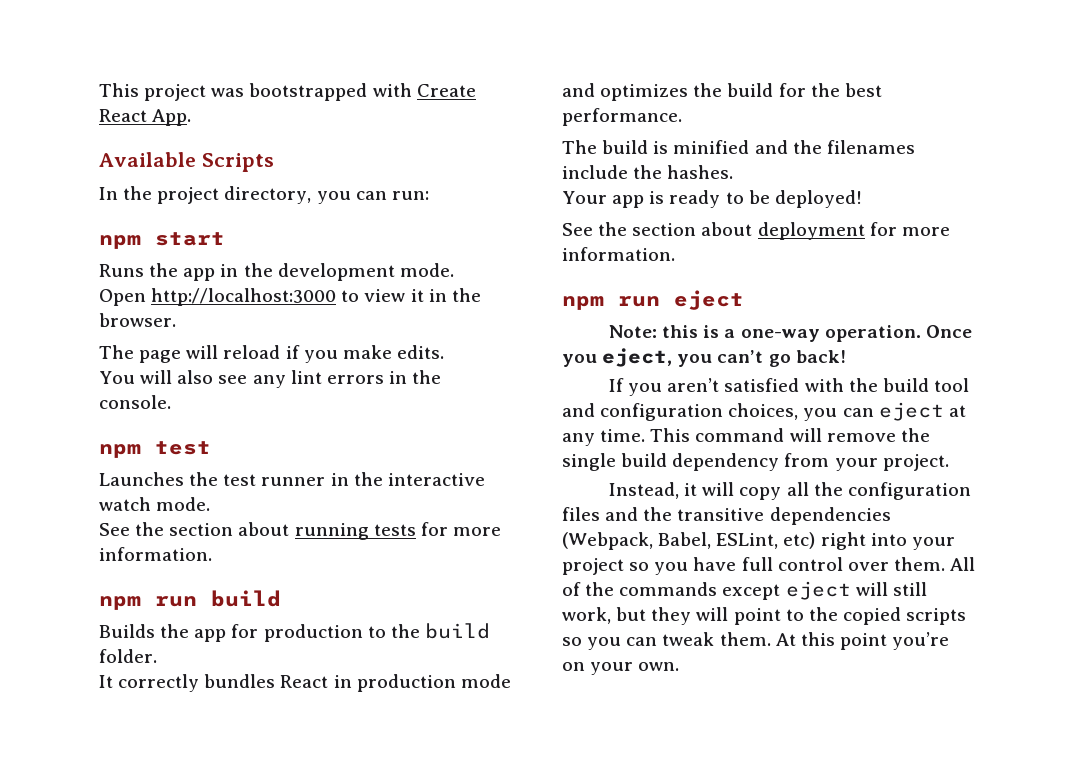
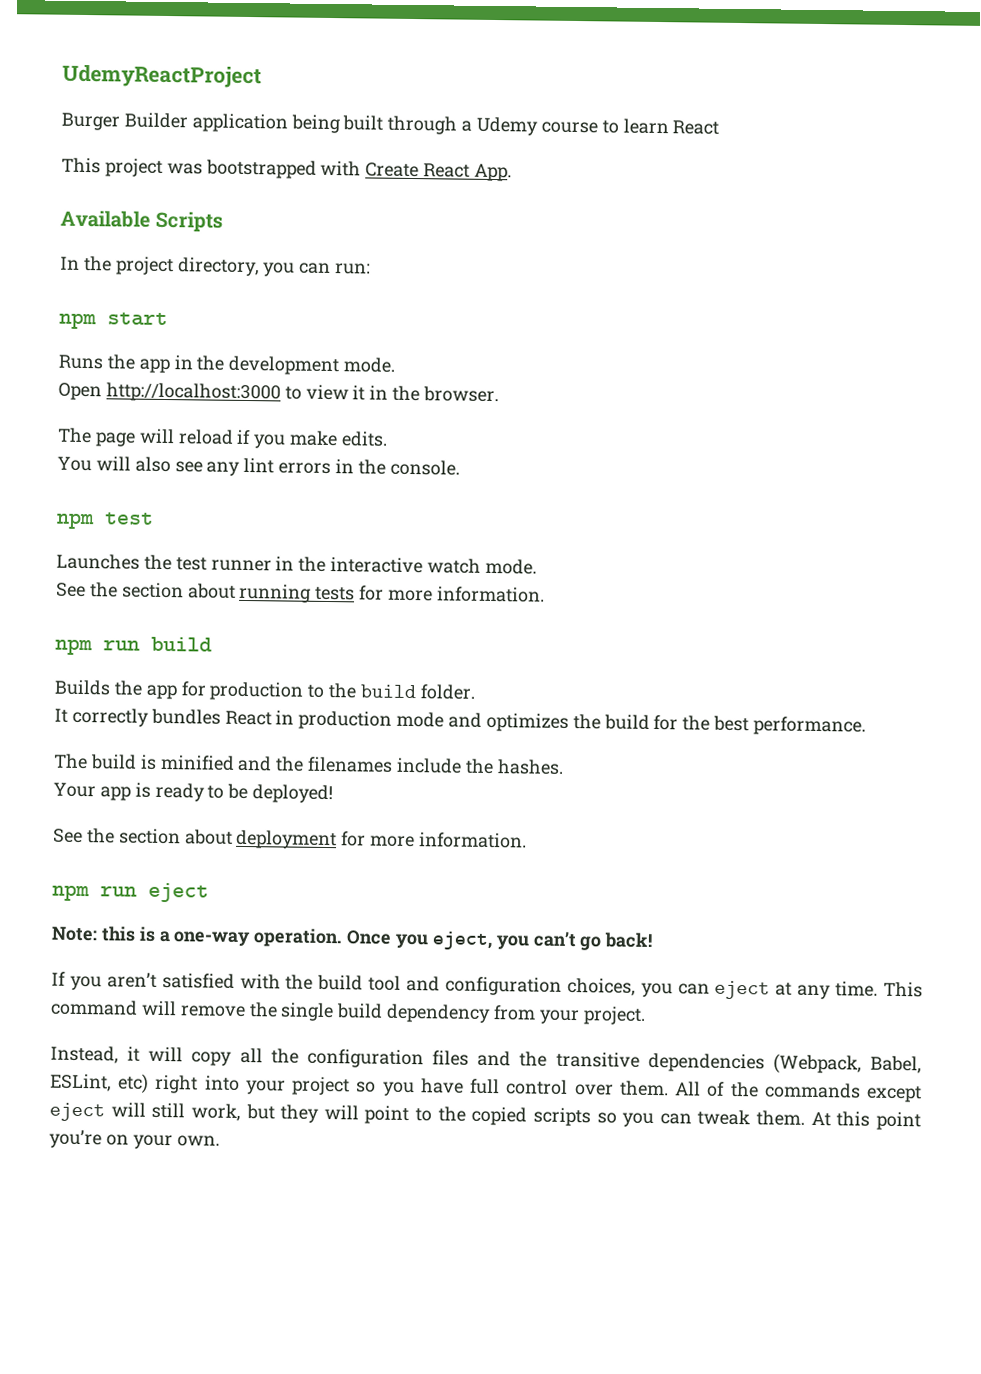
+ UdemyReactProject
+ Burger Builder application being built through a Udemy course to learn React

